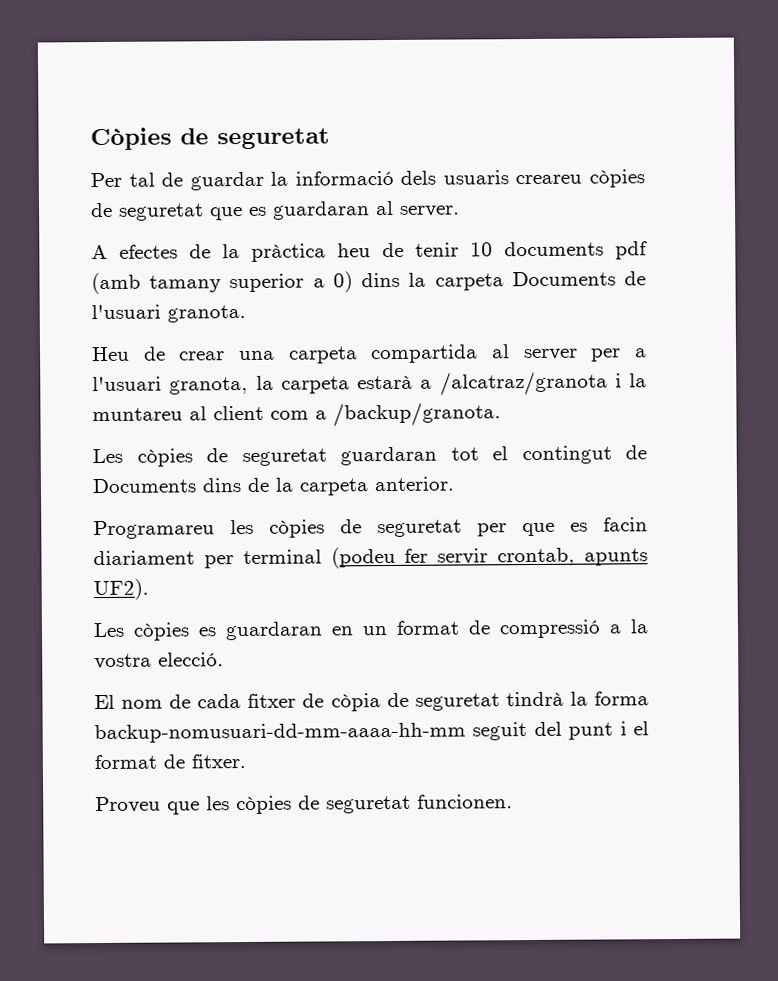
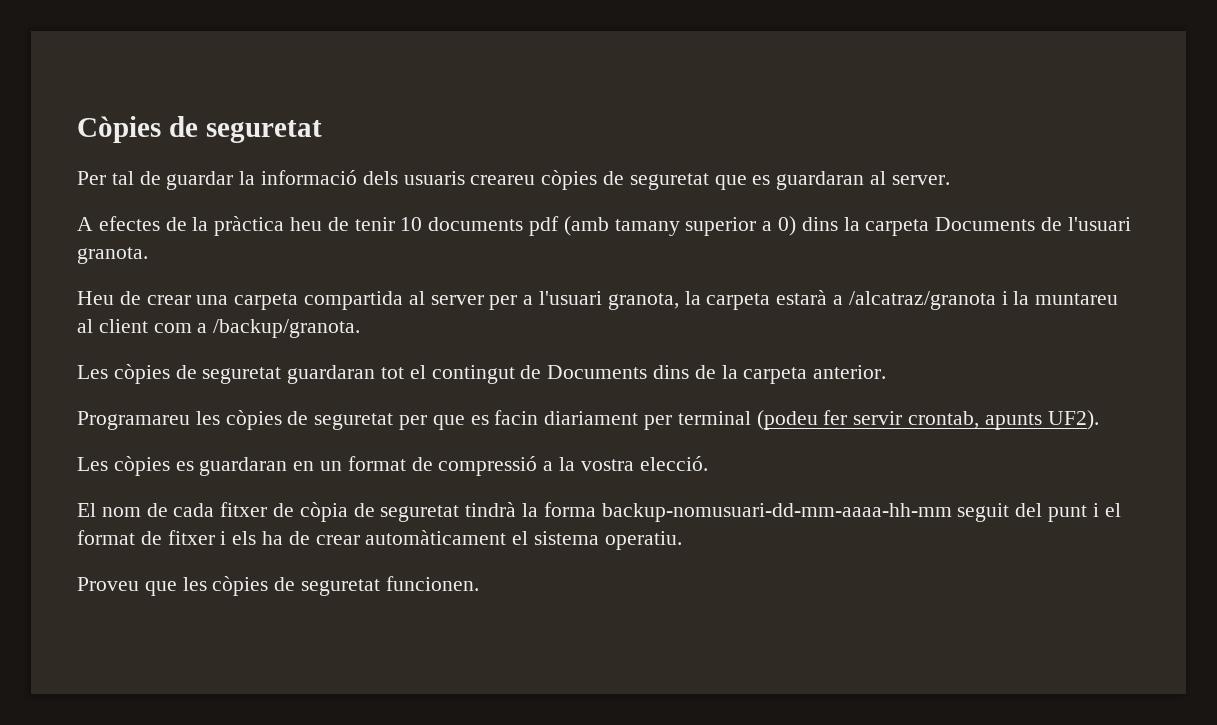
- El nom de cada fitxer de còpia de seguretat tindrà la forma backup-nomusuari-dd-mm-aaaa-hh-mm seguit del punt i el format de fitxer.
+ El nom de cada fitxer de còpia de seguretat tindrà la forma backup-nomusuari-dd-mm-aaaa-hh-mm seguit del punt i el format de fitxer i els ha de crear automàticament el sistema operatiu.

